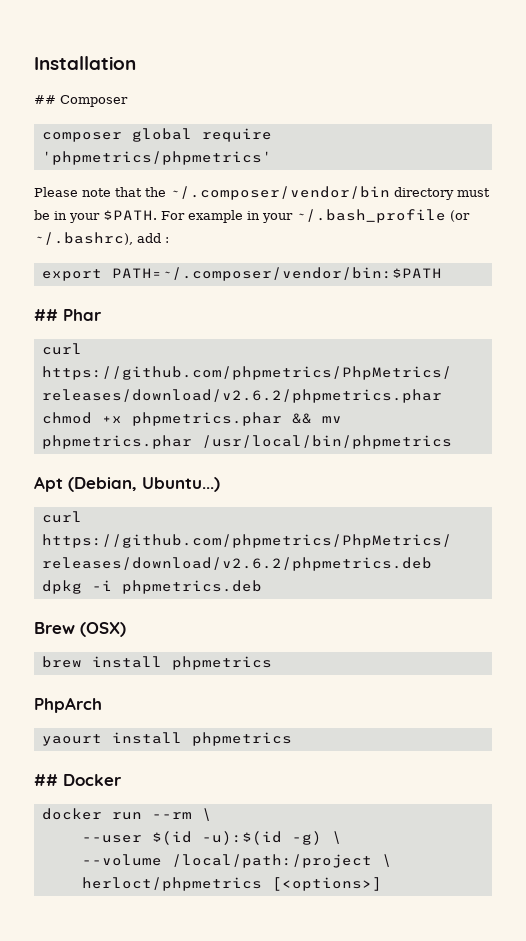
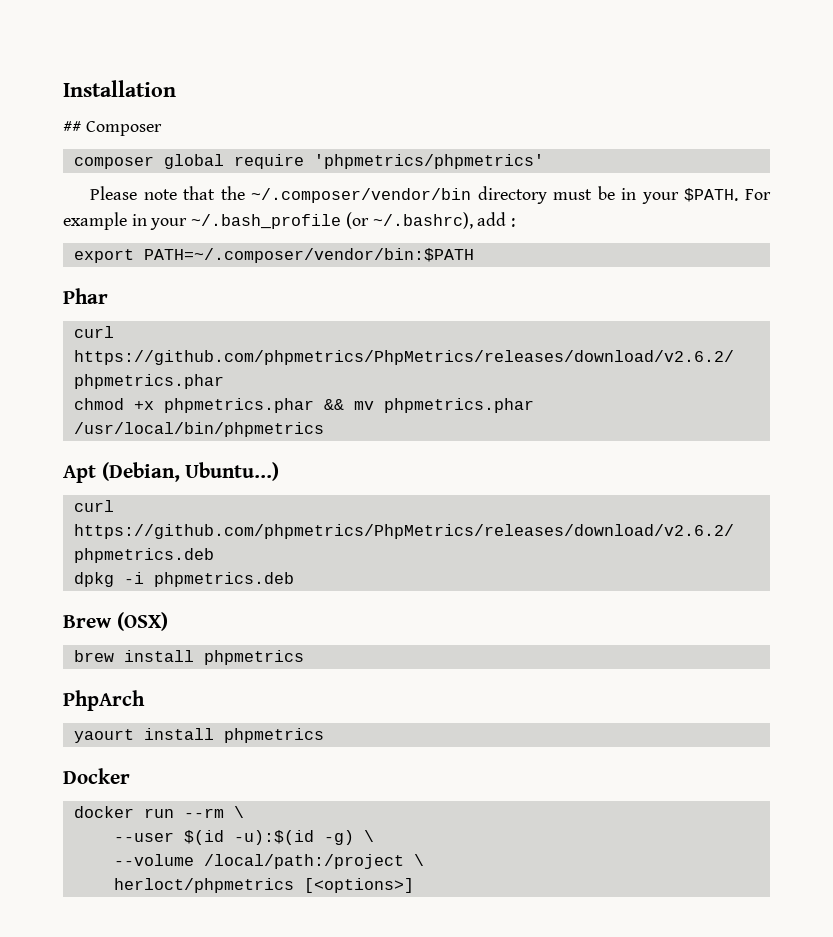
- ## Phar
+ Phar
- ## Docker
+ Docker

